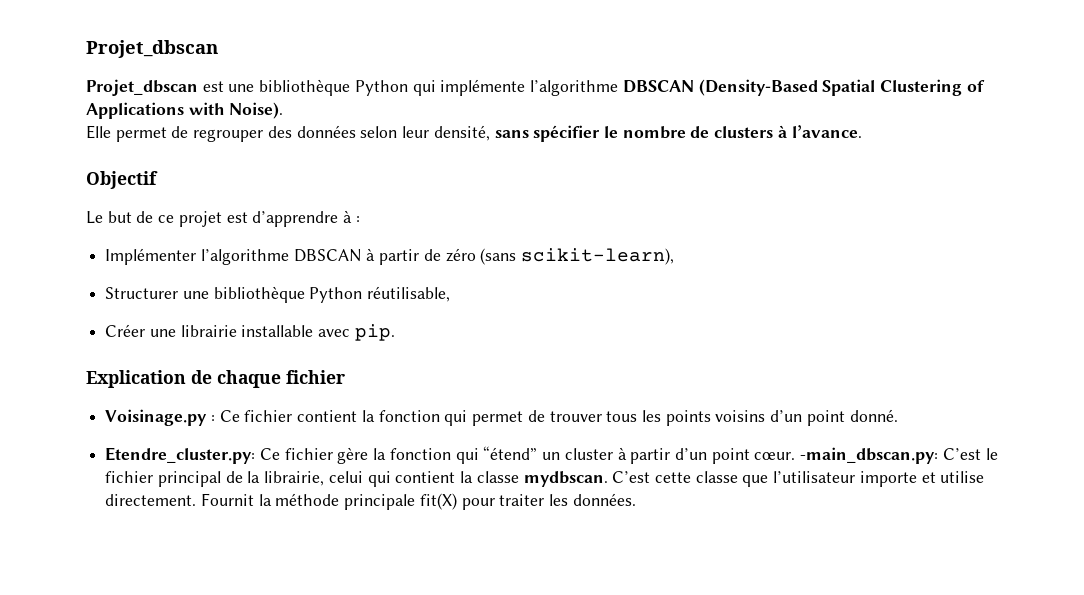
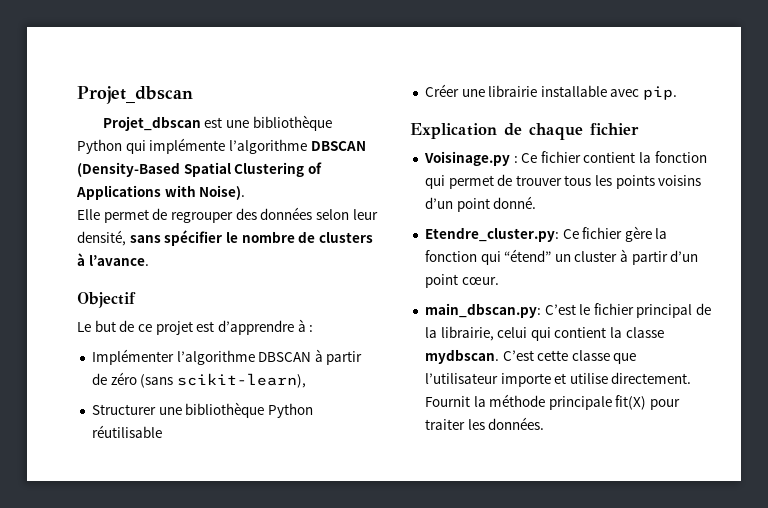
- Structurer une bibliothèque Python réutilisable,
+ Structurer une bibliothèque Python réutilisable
- Etendre_cluster.py: Ce fichier gère la fonction qui “étend” un cluster à partir d’un point cœur. -main_dbscan.py: C’est le fichier principal de la librairie, celui qui contient la classe mydbscan.
+ Etendre_cluster.py: Ce fichier gère la fonction qui “étend” un cluster à partir d’un point cœur.
+ main_dbscan.py: C’est le fichier principal de la librairie, celui qui contient la classe mydbscan.

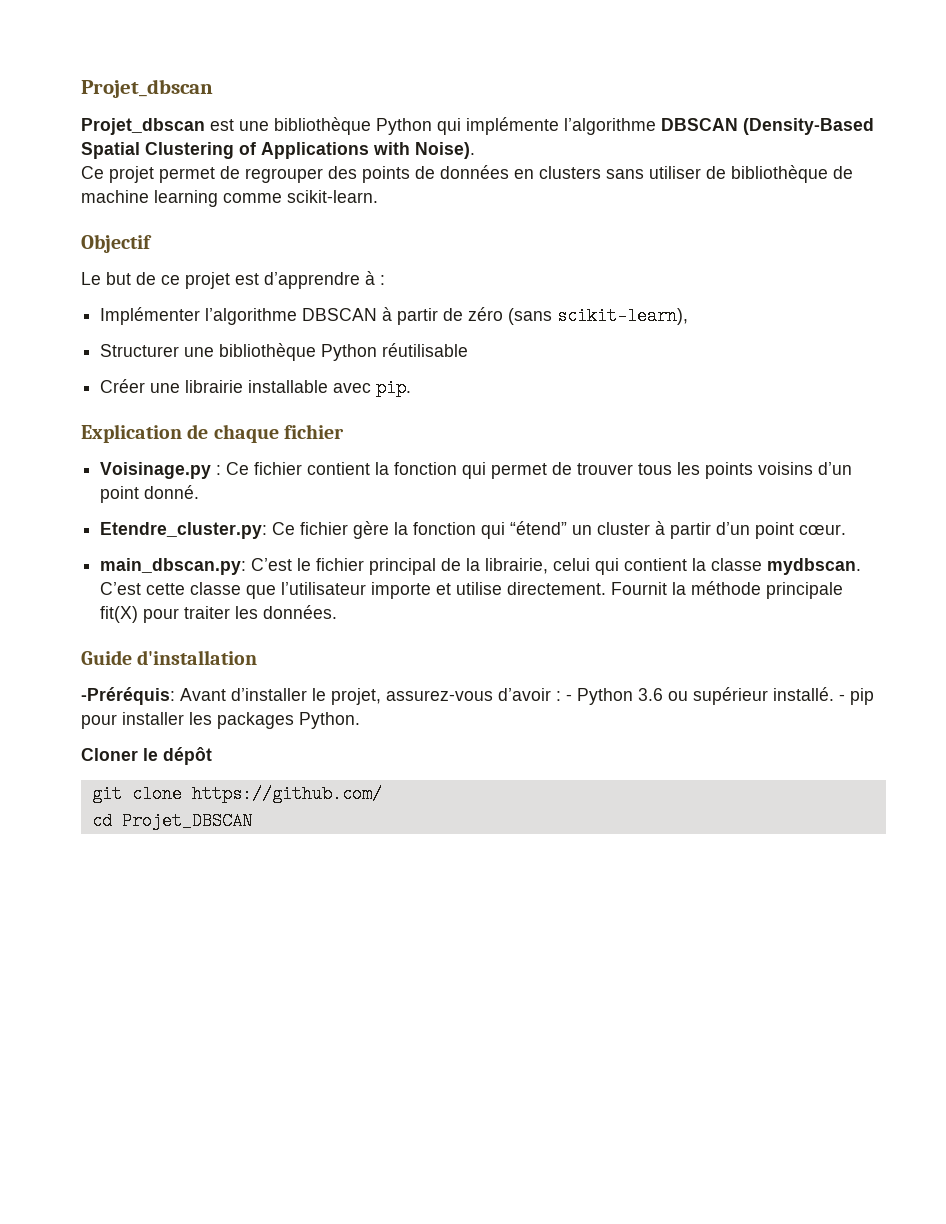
- Elle permet de regrouper des données selon leur densité, sans spécifier le nombre de clusters à l’avance.
+ Ce projet permet de regrouper des points de données en clusters sans utiliser de bibliothèque de machine learning comme scikit-learn.
+ Guide d'installation
+ -Préréquis: Avant d’installer le projet, assurez-vous d’avoir : - Python 3.6 ou supérieur installé. - pip pour installer les packages Python.
+ Cloner le dépôt
+ git clone https://github.com/
+ cd Projet_DBSCAN

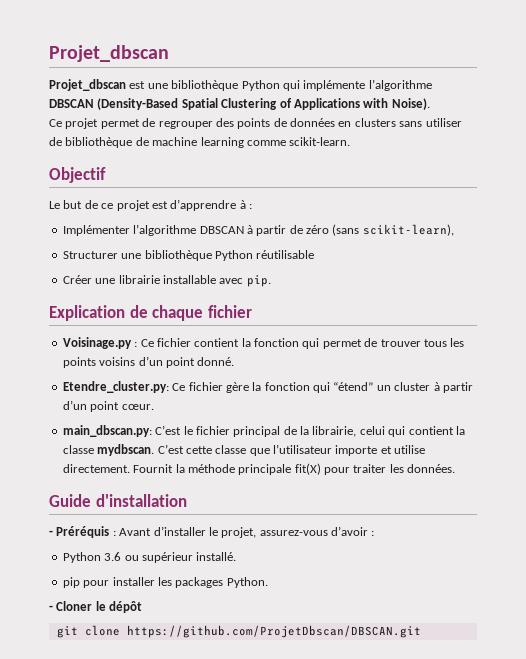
- -Préréquis: Avant d’installer le projet, assurez-vous d’avoir : - Python 3.6 ou supérieur installé. - pip pour installer les packages Python.
+ - Préréquis : Avant d’installer le projet, assurez-vous d’avoir :
+ Python 3.6 ou supérieur installé.
+ pip pour installer les packages Python.
- Cloner le dépôt
+ - Cloner le dépôt
- git clone https://github.com/
- cd Projet_DBSCAN
+ git clone https://github.com/ProjetDbscan/DBSCAN.git

